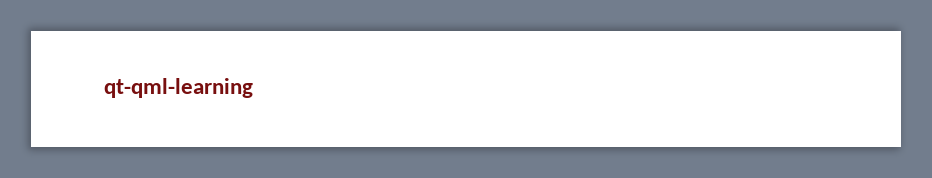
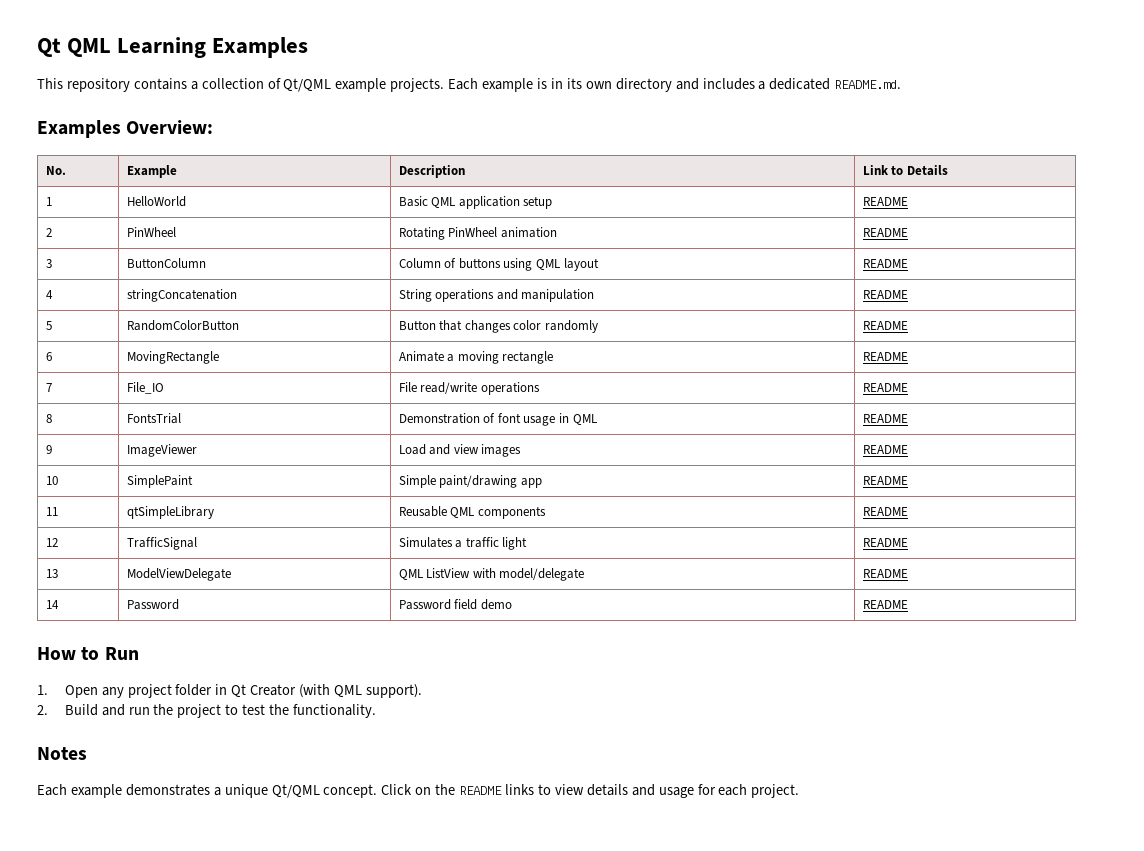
- qt-qml-learning
+ Qt QML Learning Examples
+ This repository contains a collection of Qt/QML example projects. Each example is in its own directory and includes a dedicated README.md.
+ Examples Overview:
+ No. | Example | Description | Link to Details
+ 1 | HelloWorld | Basic QML application setup | README
+ 2 | PinWheel | Rotating PinWheel animation | README
+ 3 | ButtonColumn | Column of buttons using QML layout | README
+ 4 | stringConcatenation | String operations and manipulation | README
+ 5 | RandomColorButton | Button that changes color randomly | README
+ 6 | MovingRectangle | Animate a moving rectangle | README
+ 7 | File_IO | File read/write operations | README
+ 8 | FontsTrial | Demonstration of font usage in QML | README
+ 9 | ImageViewer | Load and view images | README
+ 10 | SimplePaint | Simple paint/drawing app | README
+ 11 | qtSimpleLibrary | Reusable QML components | README
+ 12 | TrafficSignal | Simulates a traffic light | README
+ 13 | ModelViewDelegate | QML ListView with model/delegate | README
+ 14 | Password | Password field demo | README
+ How to Run
+ 1. Open any project folder in Qt Creator (with QML support).
+ 2. Build and run the project to test the functionality.
+ Notes
+ Each example demonstrates a unique Qt/QML concept. Click on the README links to view details and usage for each project.

